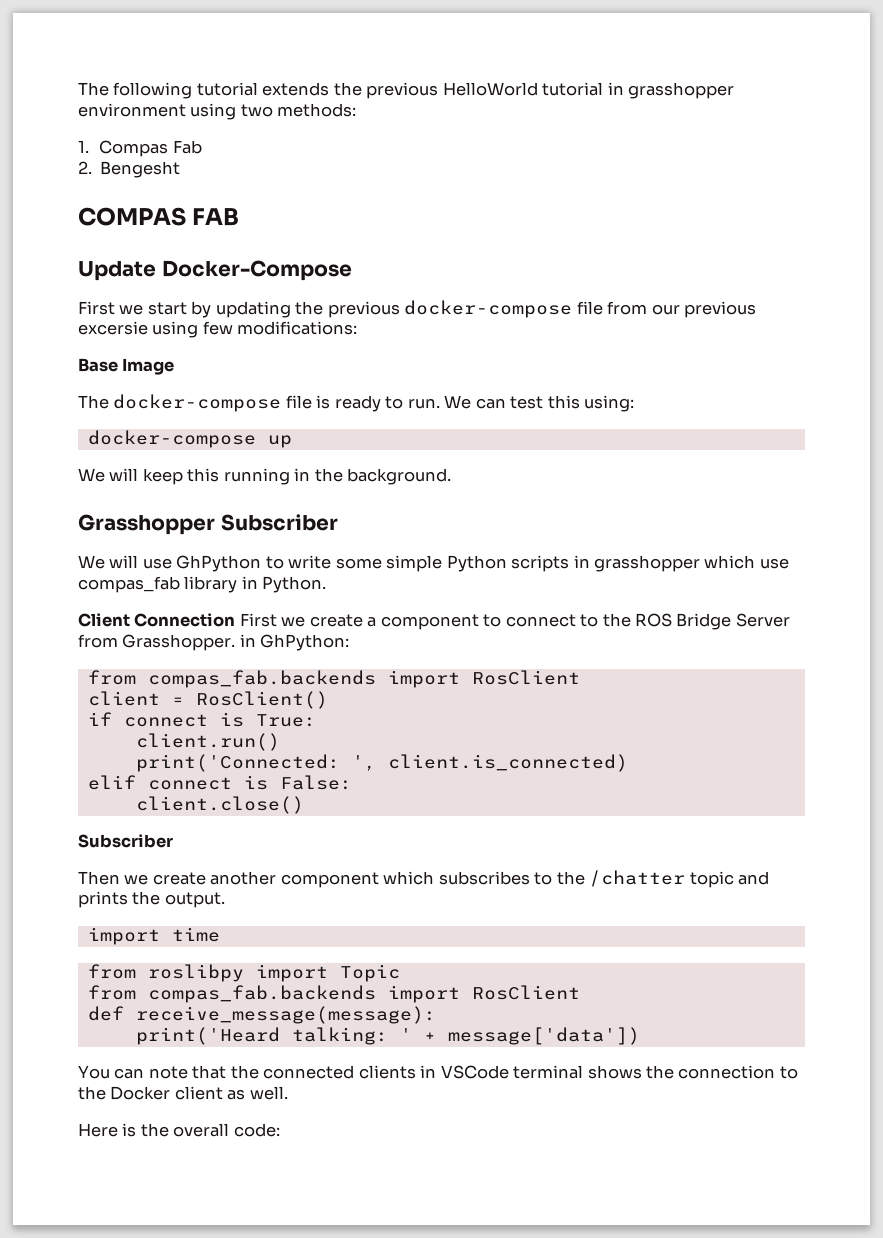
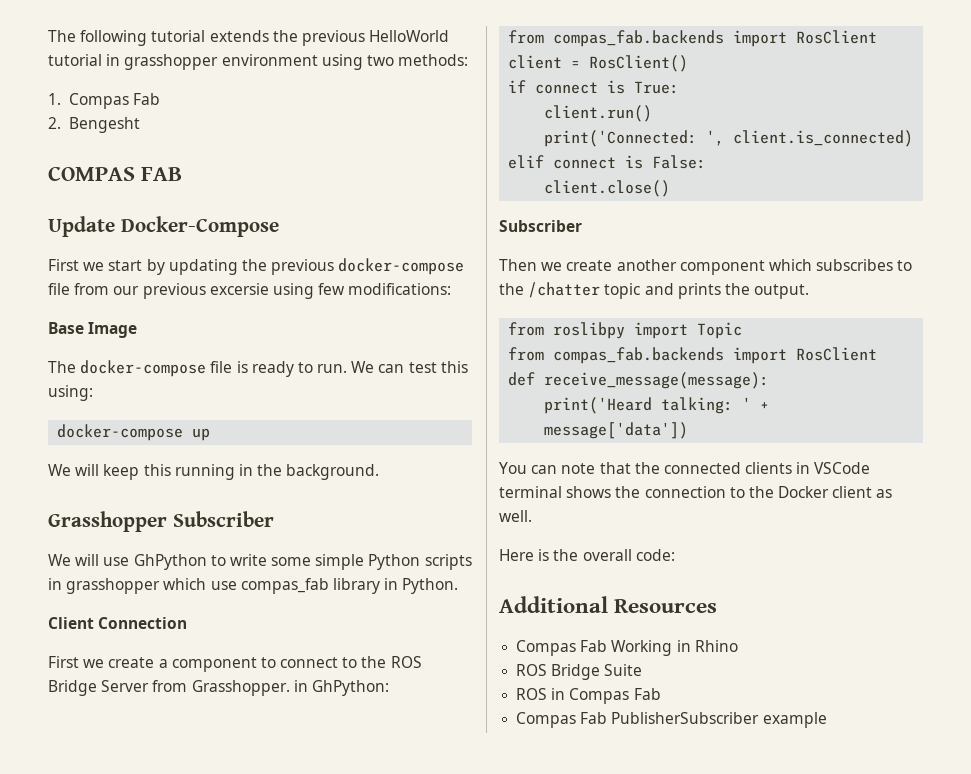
- Client Connection First we create a component to connect to the ROS Bridge Server from Grasshopper. in GhPython:
+ Client Connection
+ First we create a component to connect to the ROS Bridge Server from Grasshopper. in GhPython:
- import time
+ Additional Resources
+ Compas Fab Working in Rhino
+ ROS Bridge Suite
+ ROS in Compas Fab
+ Compas Fab PublisherSubscriber example

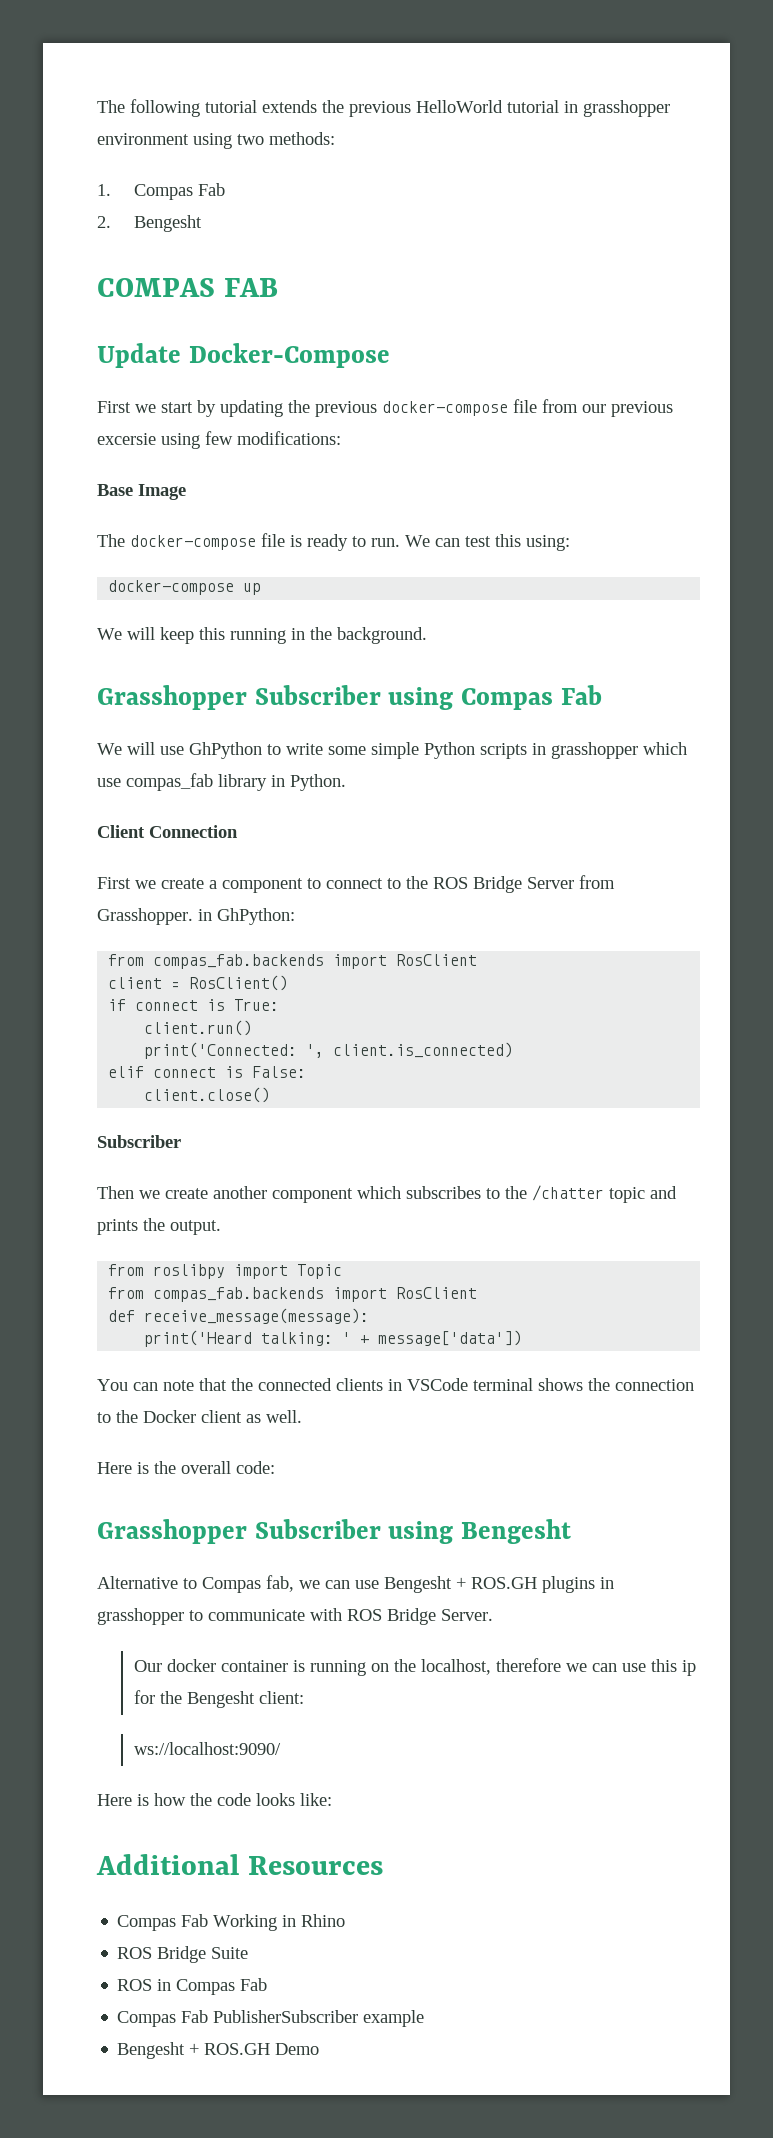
- Grasshopper Subscriber
+ Grasshopper Subscriber using Compas Fab
+ Grasshopper Subscriber using Bengesht
+ Alternative to Compas fab, we can use Bengesht + ROS.GH plugins in grasshopper to communicate with ROS Bridge Server.
+ Our docker container is running on the localhost, therefore we can use this ip for the Bengesht client:
+ ws://localhost:9090/
+ Here is how the code looks like:
+ Bengesht + ROS.GH Demo

